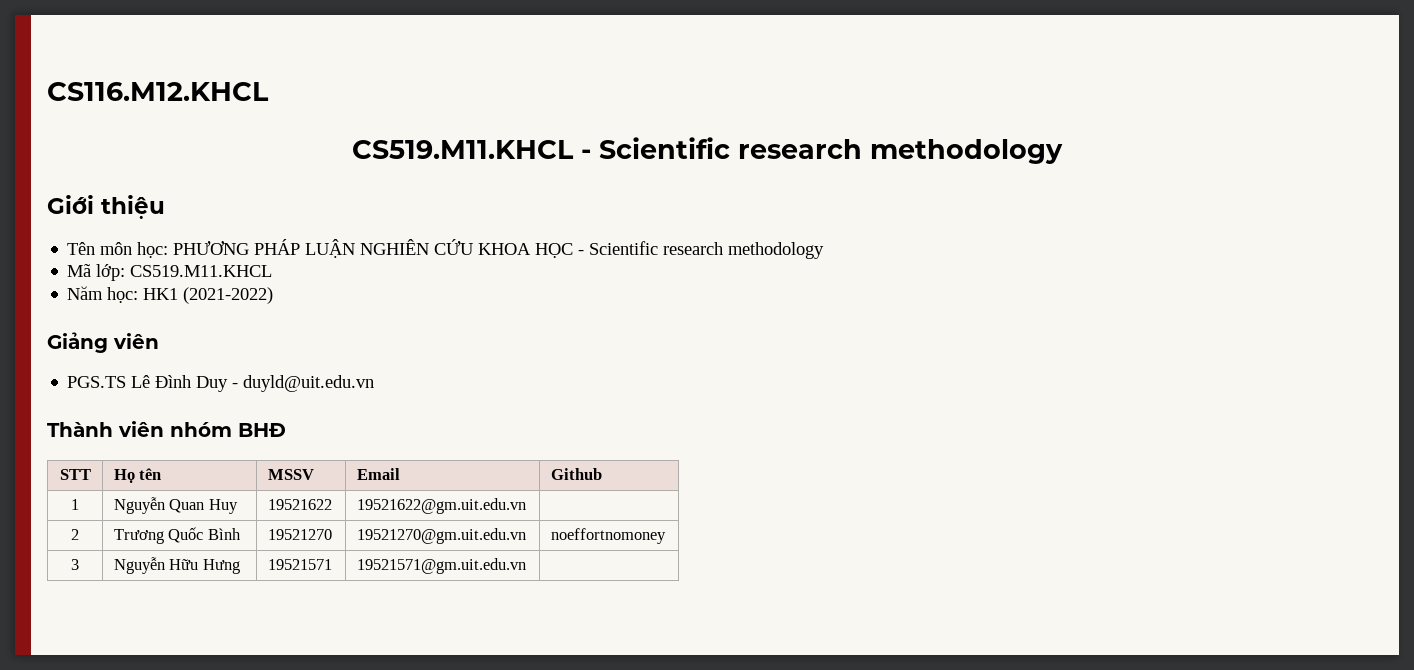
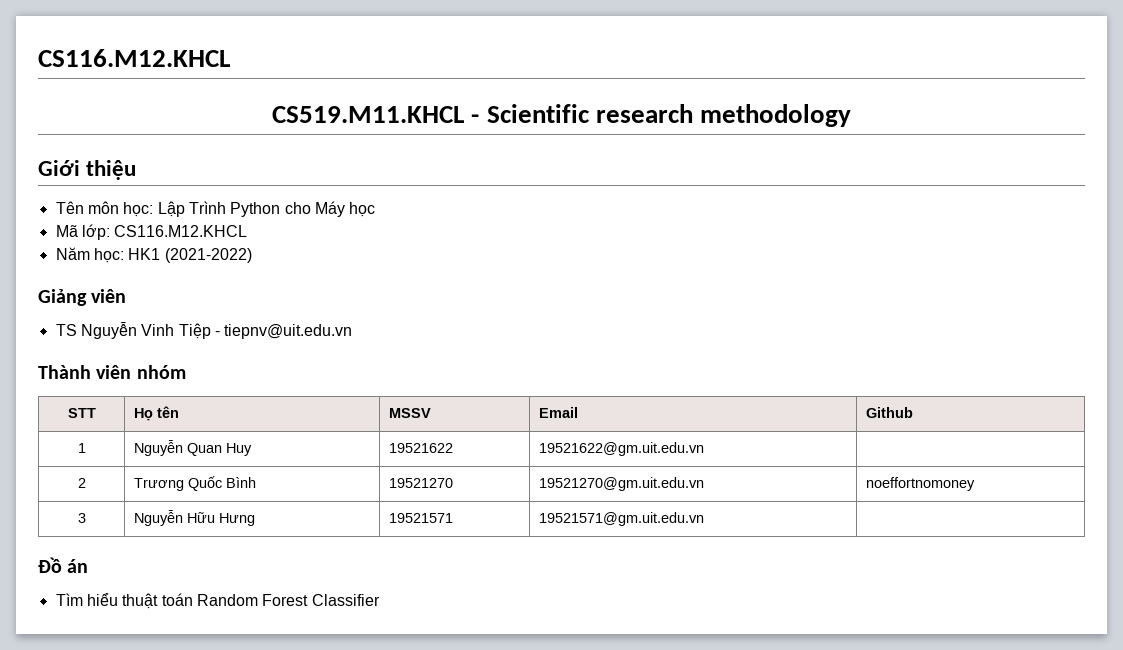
- Tên môn học: PHƯƠNG PHÁP LUẬN NGHIÊN CỨU KHOA HỌC - Scientific research methodology
+ Tên môn học: Lập Trình Python cho Máy học
- Mã lớp: CS519.M11.KHCL
+ Mã lớp: CS116.M12.KHCL
- PGS.TS Lê Đình Duy - duyld@uit.edu.vn
+ TS Nguyễn Vinh Tiệp - tiepnv@uit.edu.vn
- Thành viên nhóm BHĐ
+ Thành viên nhóm
+ Đồ án
+ Tìm hiểu thuật toán Random Forest Classifier

